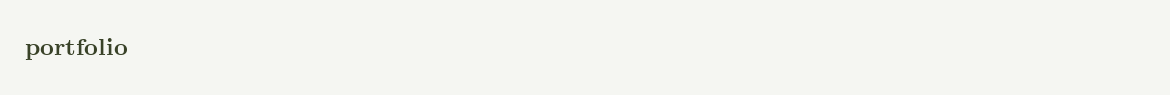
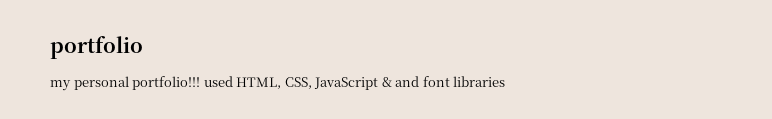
+ my personal portfolio!!! used HTML, CSS, JavaScript & and font libraries

